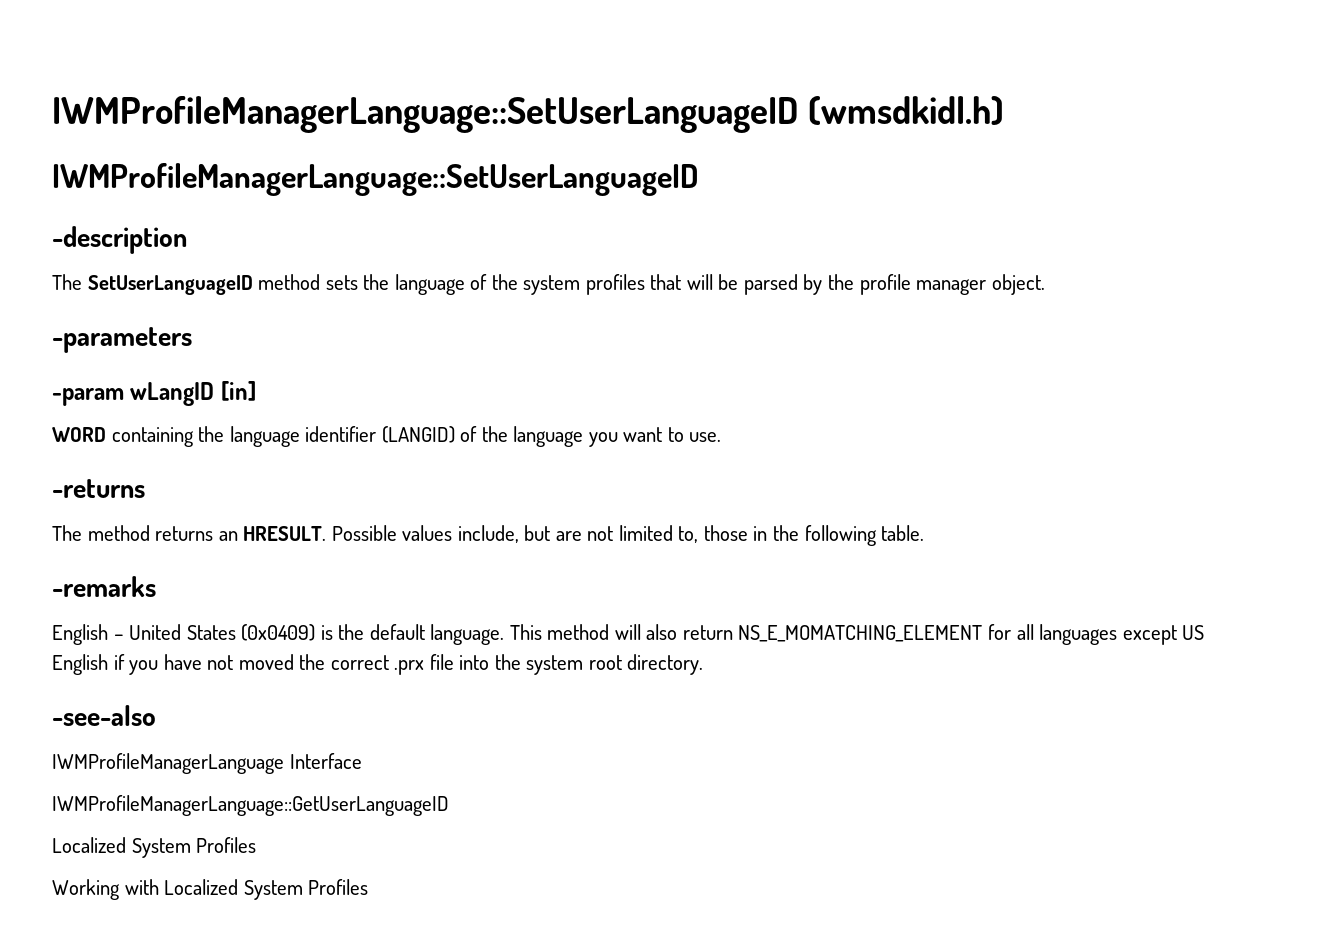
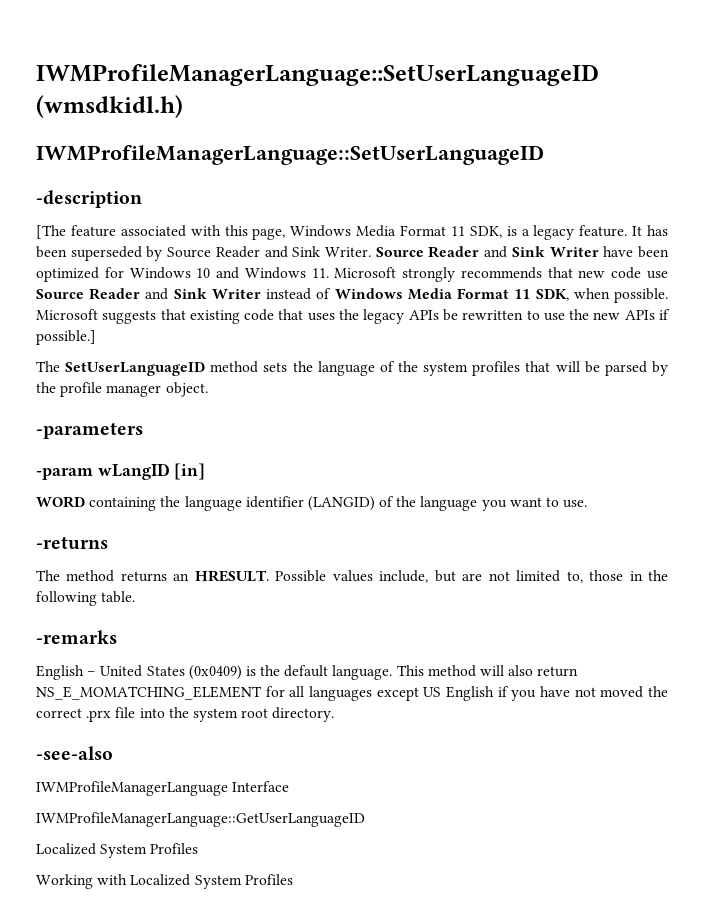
+ [The feature associated with this page, Windows Media Format 11 SDK, is a legacy feature. It has been superseded by Source Reader and Sink Writer. Source Reader and Sink Writer have been optimized for Windows 10 and Windows 11. Microsoft strongly recommends that new code use Source Reader and Sink Writer instead of Windows Media Format 11 SDK, when possible. Microsoft suggests that existing code that uses the legacy APIs be rewritten to use the new APIs if possible.]

